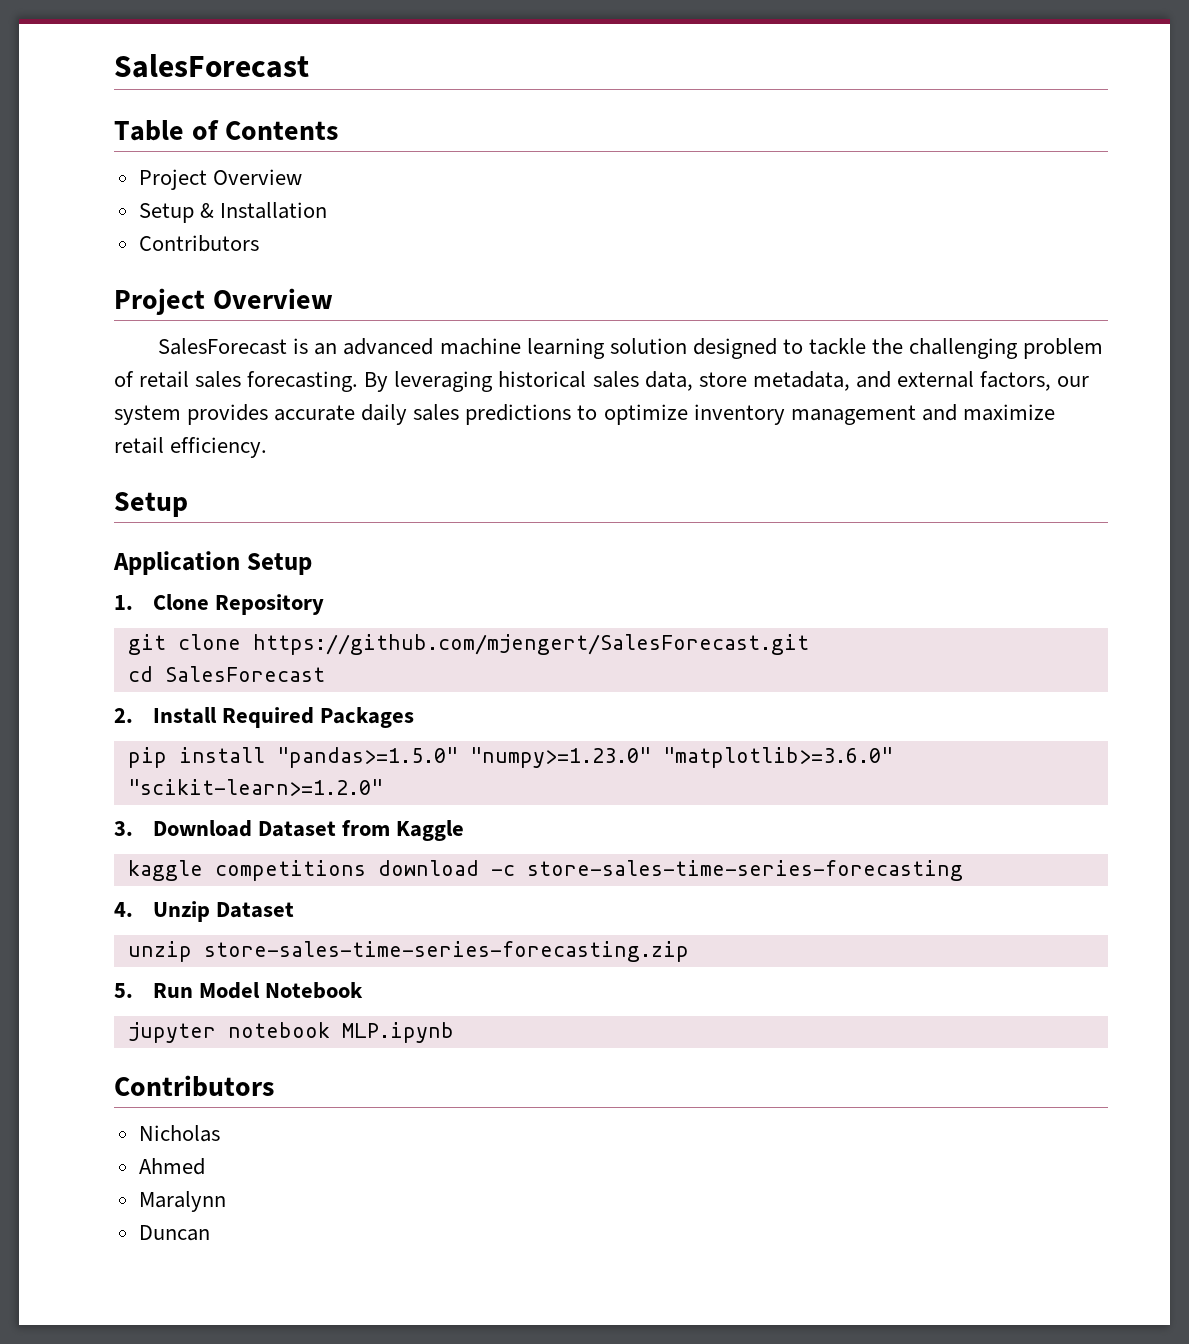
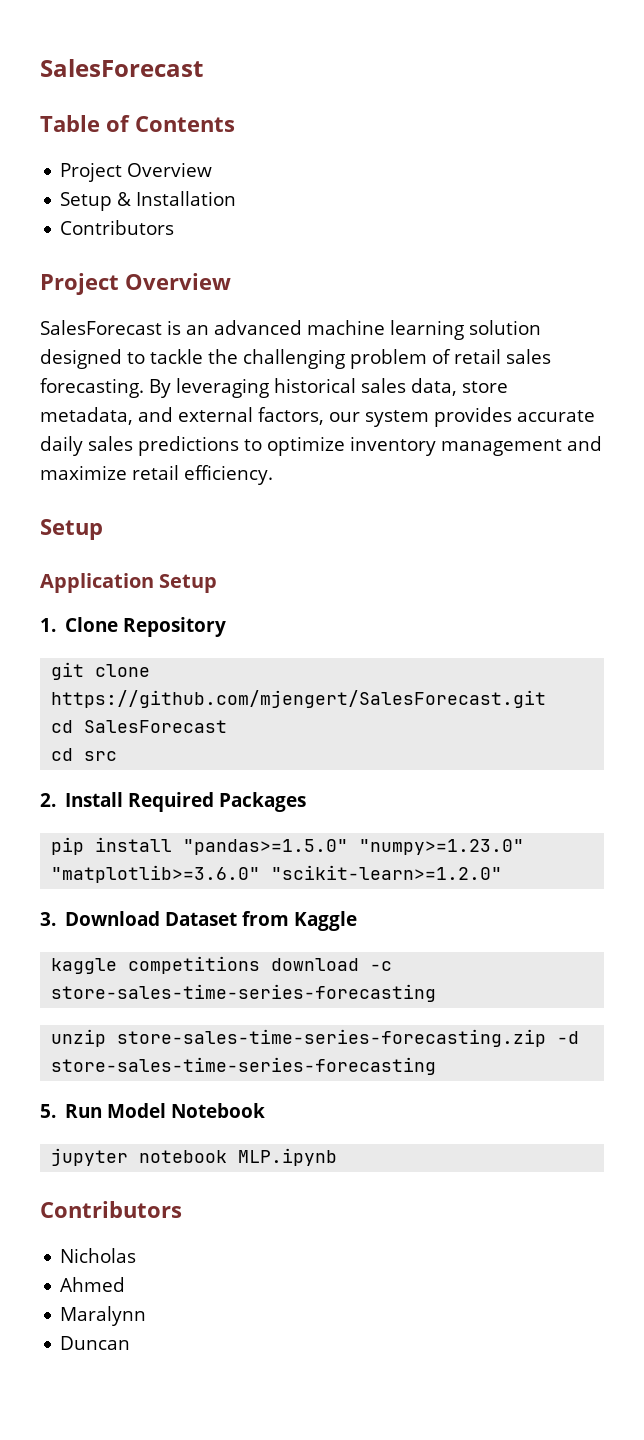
+ cd src
- 4. Unzip Dataset
- unzip store-sales-time-series-forecasting.zip
+ unzip store-sales-time-series-forecasting.zip -d store-sales-time-series-forecasting

